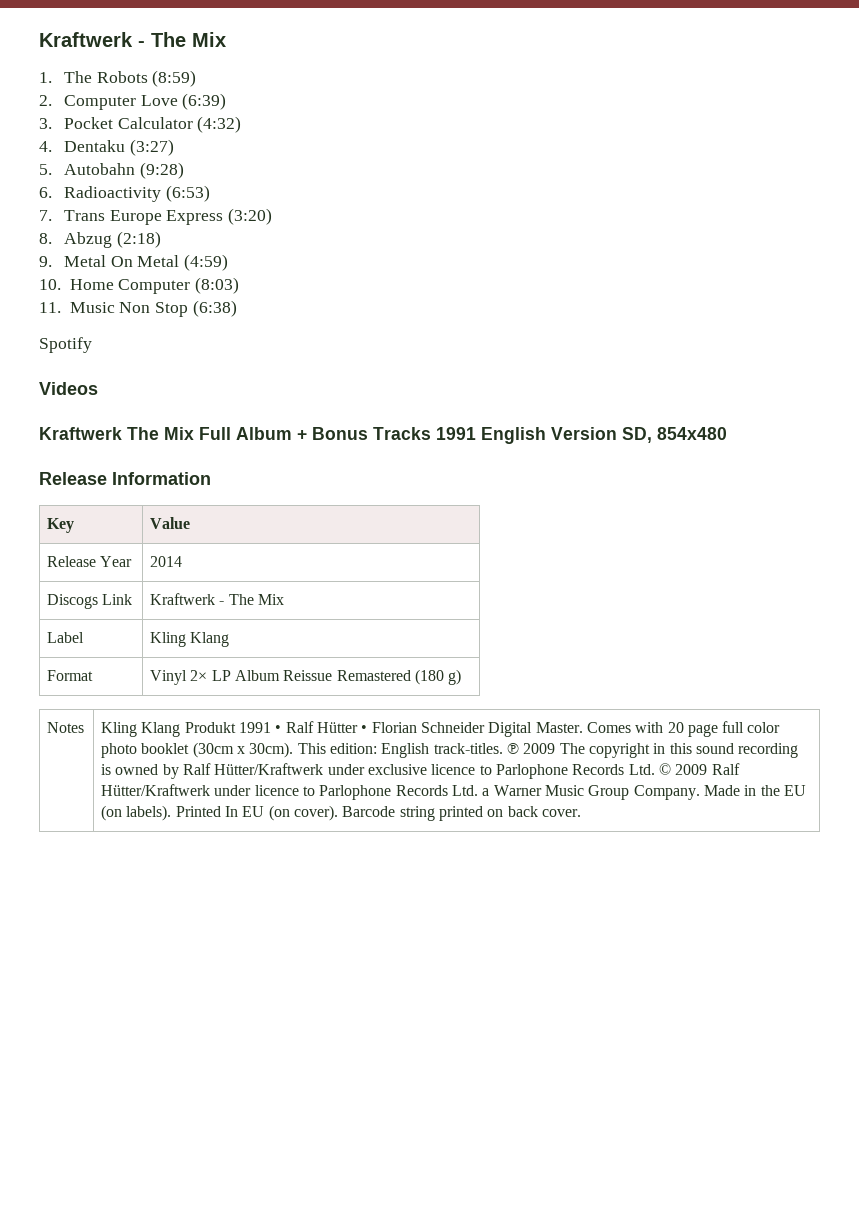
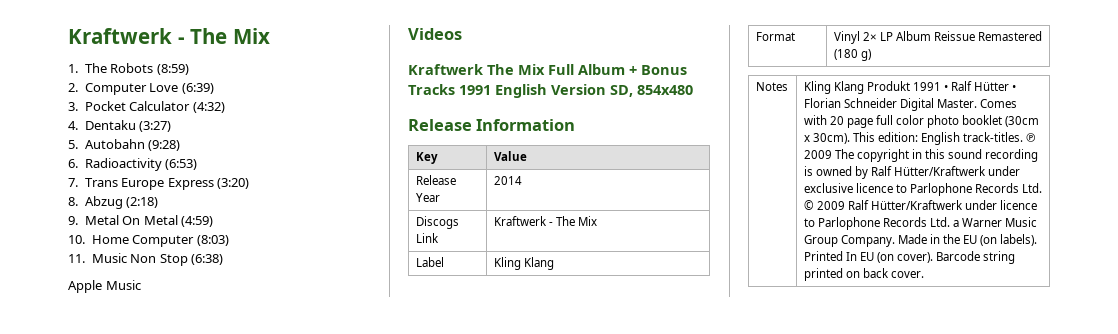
- Spotify
+ Apple Music

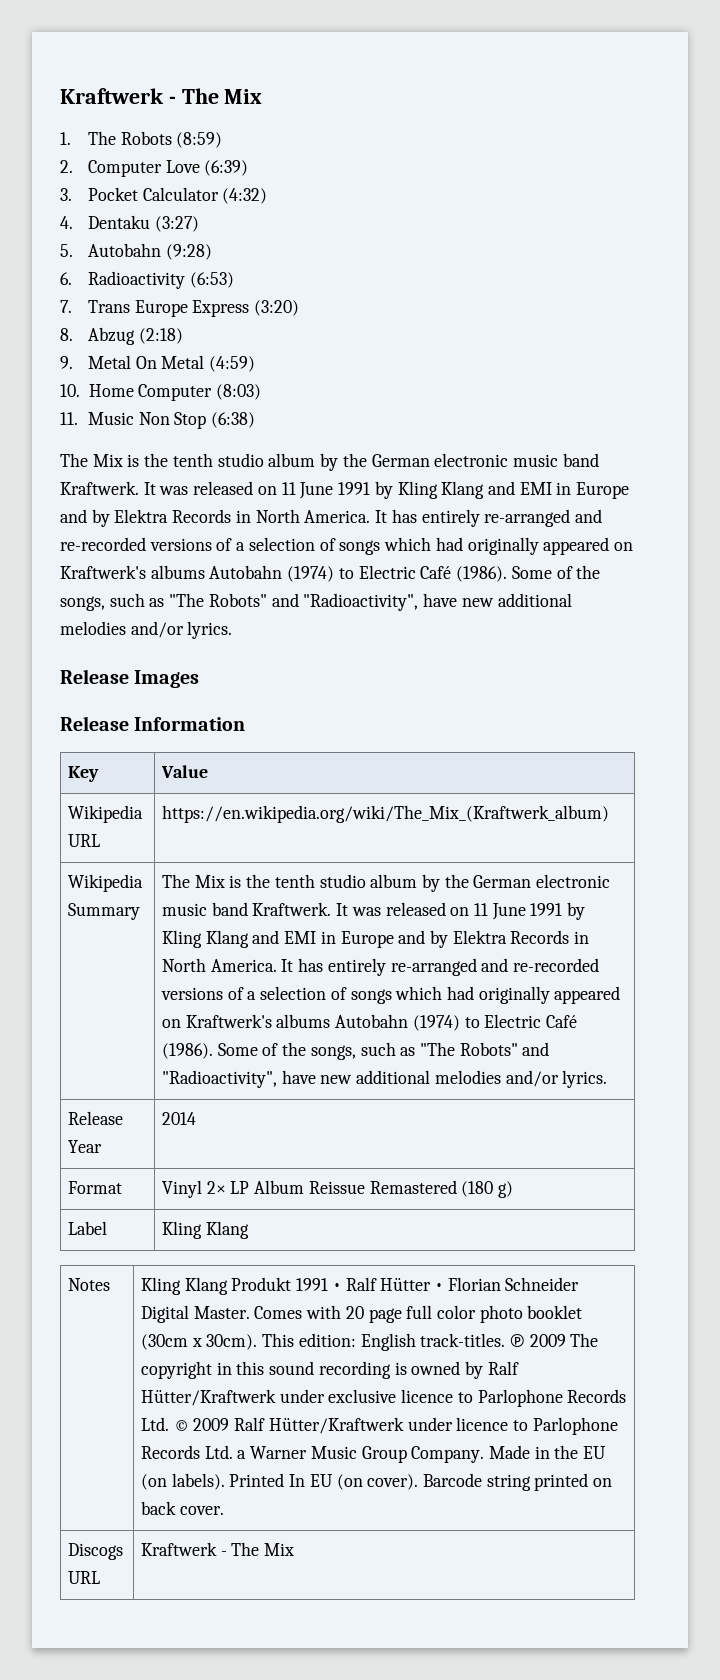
  11. Music Non Stop (6:38)
- Apple Music
- Videos
- Kraftwerk The Mix Full Album + Bonus Tracks 1991 English Version SD, 854x480
+ The Mix is the tenth studio album by the German electronic music band Kraftwerk. It was released on 11 June 1991 by Kling Klang and EMI in Europe and by Elektra Records in North America. It has entirely re-arranged and re-recorded versions of a selection of songs which had originally appeared on Kraftwerk's albums Autobahn (1974) to Electric Café (1986). Some of the songs, such as "The Robots" and "Radioactivity", have new additional melodies and/or lyrics.
+ Release Images
  Release Information
  Key | Value
+ Wikipedia URL | https://en.wikipedia.org/wiki/The_Mix_(Kraftwerk_album)
+ Wikipedia Summary | The Mix is the tenth studio album by the German electronic music band Kraftwerk. It was released on 11 June 1991 by Kling Klang and EMI in Europe and by Elektra Records in North America. It has entirely re-arranged and re-recorded versions of a selection of songs which had originally appeared on Kraftwerk's albums Autobahn (1974) to Electric Café (1986). Some of the songs, such as "The Robots" and "Radioactivity", have new additional melodies and/or lyrics.
  Release Year | 2014
- Discogs Link | Kraftwerk - The Mix
- Label | Kling Klang
+ Label | Kling Klang
+ Discogs URL | Kraftwerk - The Mix

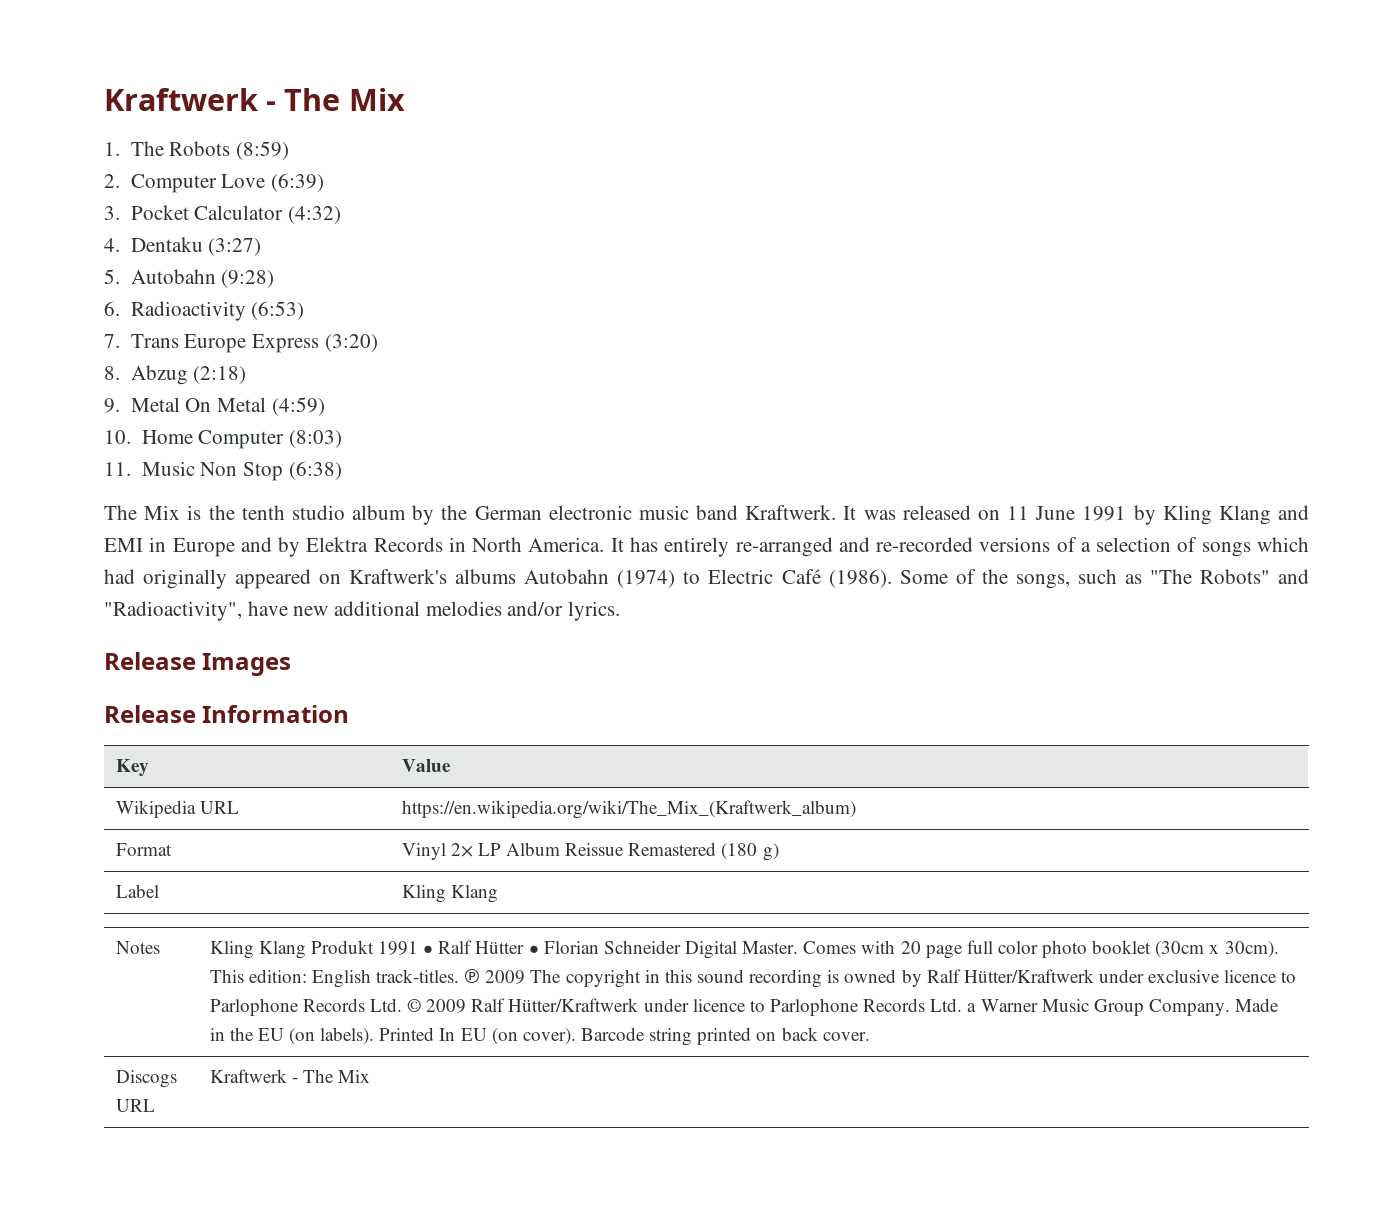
- Wikipedia Summary | The Mix is the tenth studio album by the German electronic music band Kraftwerk. It was released on 11 June 1991 by Kling Klang and EMI in Europe and by Elektra Records in North America. It has entirely re-arranged and re-recorded versions of a selection of songs which had originally appeared on Kraftwerk's albums Autobahn (1974) to Electric Café (1986). Some of the songs, such as "The Robots" and "Radioactivity", have new additional melodies and/or lyrics.
- Release Year | 2014

